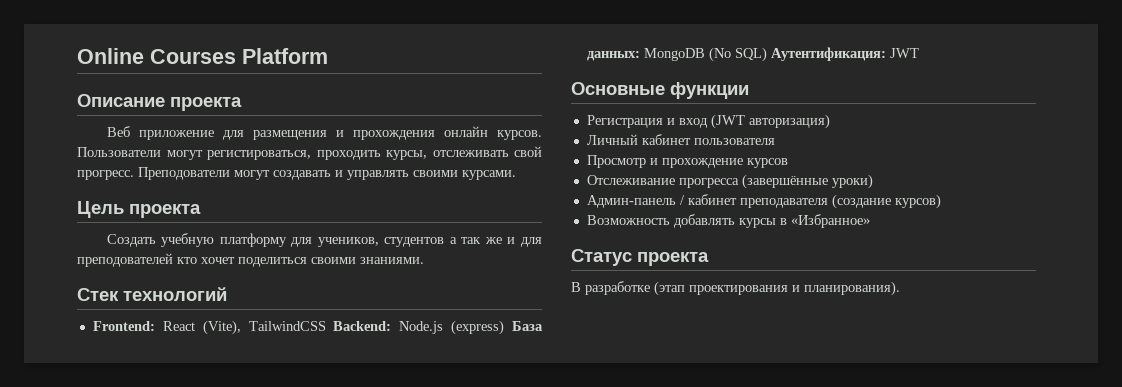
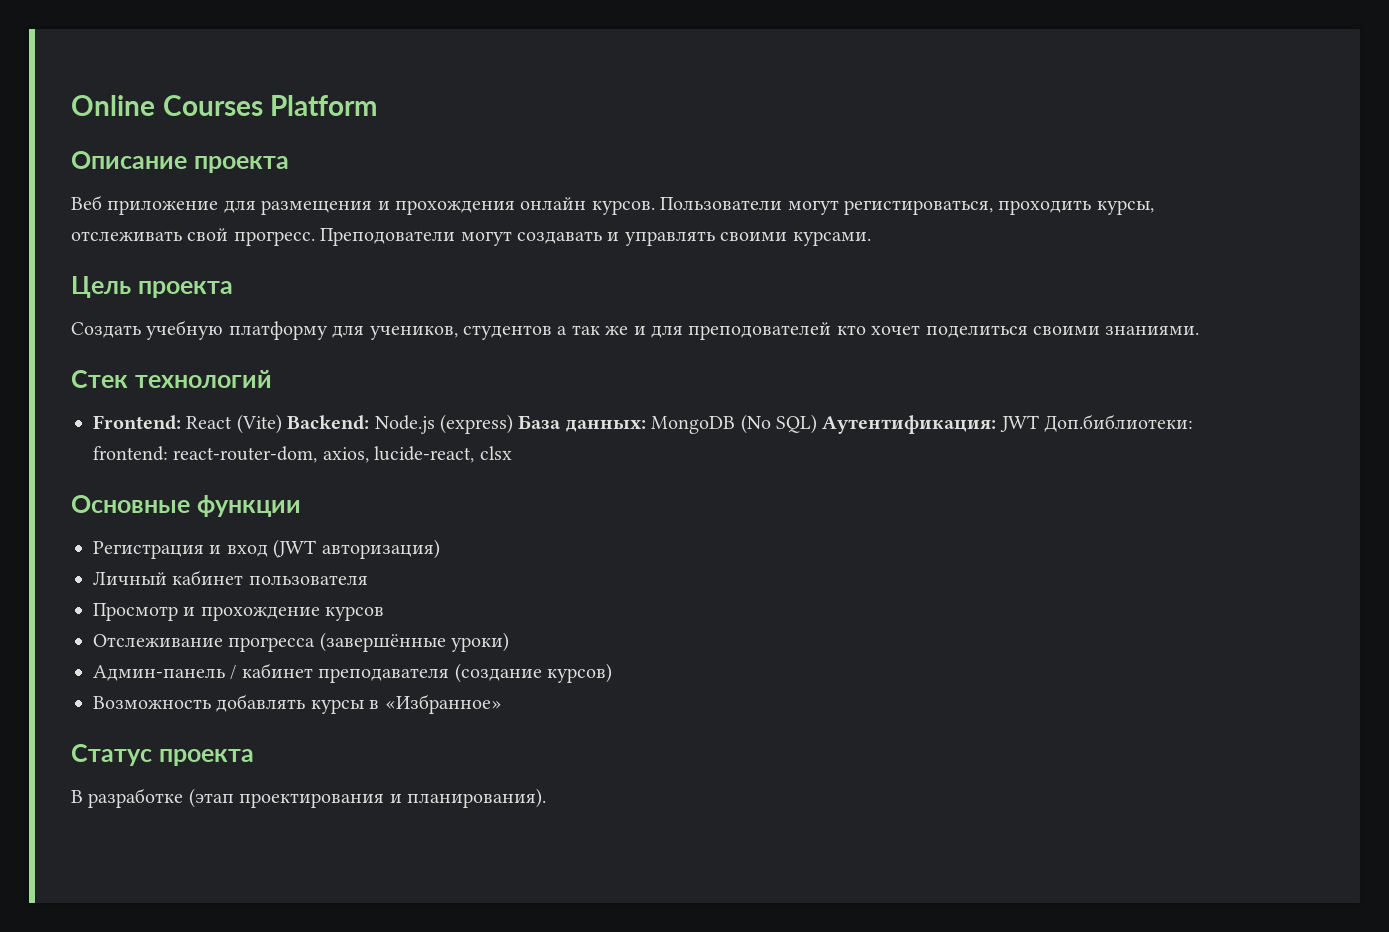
- Frontend: React (Vite), TailwindCSS Backend: Node.js (express) База данных: MongoDB (No SQL) Аутентификация: JWT
+ Frontend: React (Vite) Backend: Node.js (express) База данных: MongoDB (No SQL) Аутентификация: JWT Доп.библиотеки: frontend: react-router-dom, axios, lucide-react, clsx

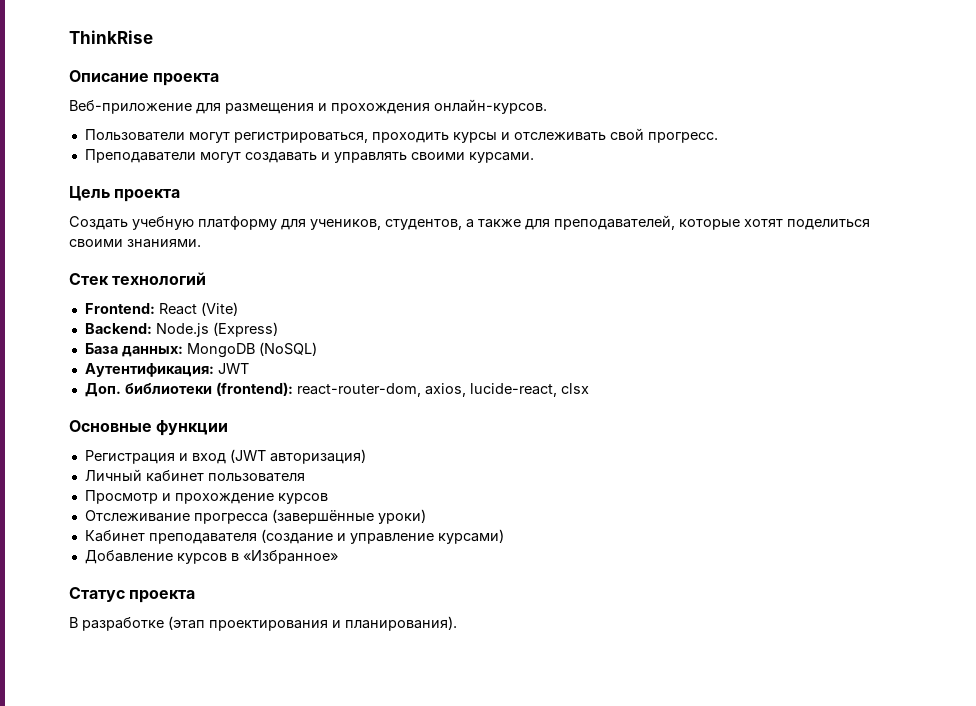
- Online Courses Platform
+ ThinkRise
- Веб приложение для размещения и прохождения онлайн курсов. Пользователи могут регистироваться, проходить курсы, отслеживать свой прогресс. Преподователи могут создавать и управлять своими курсами.
+ Веб-приложение для размещения и прохождения онлайн-курсов.
+ Пользователи могут регистрироваться, проходить курсы и отслеживать свой прогресс.
+ Преподаватели могут создавать и управлять своими курсами.
- Создать учебную платформу для учеников, студентов а так же и для преподователей кто хочет поделиться своими знаниями.
+ Создать учебную платформу для учеников, студентов, а также для преподавателей, которые хотят поделиться своими знаниями.
- Frontend: React (Vite) Backend: Node.js (express) База данных: MongoDB (No SQL) Аутентификация: JWT Доп.библиотеки: frontend: react-router-dom, axios, lucide-react, clsx
+ Frontend: React (Vite)
+ Backend: Node.js (Express)
+ База данных: MongoDB (NoSQL)
+ Аутентификация: JWT
+ Доп. библиотеки (frontend): react-router-dom, axios, lucide-react, clsx
- Админ-панель / кабинет преподавателя (создание курсов)
- Возможность добавлять курсы в «Избранное»
+ Кабинет преподавателя (создание и управление курсами)
+ Добавление курсов в «Избранное»

